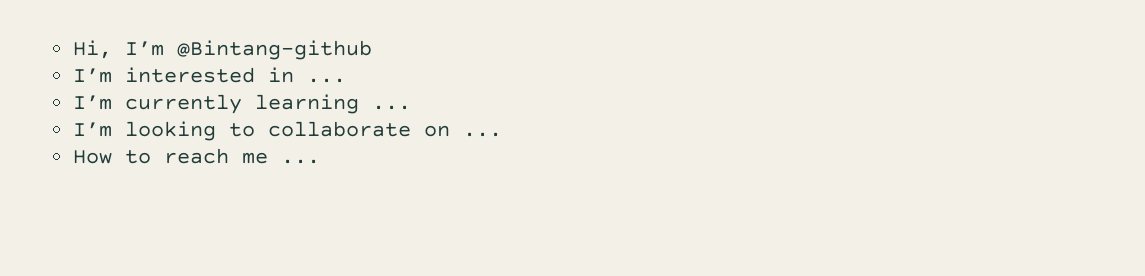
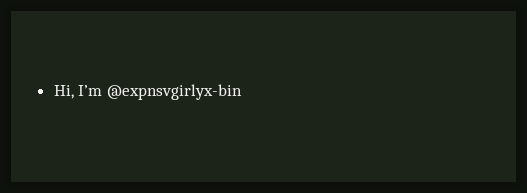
- Hi, I’m @Bintang-github
- I’m interested in ...
- I’m currently learning ...
- I’m looking to collaborate on ...
- How to reach me ...
+ Hi, I’m @expnsvgirlyx-bin

